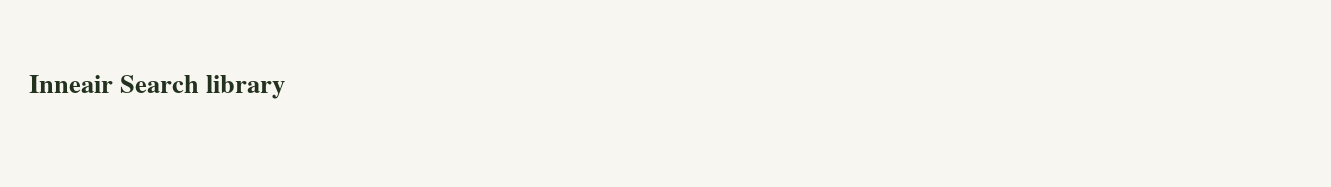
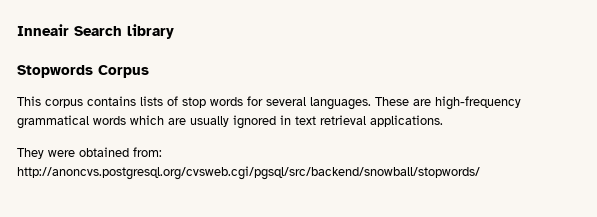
+ Stopwords Corpus
+ This corpus contains lists of stop words for several languages. These are high-frequency grammatical words which are usually ignored in text retrieval applications.
+ They were obtained from: http://anoncvs.postgresql.org/cvsweb.cgi/pgsql/src/backend/snowball/stopwords/

